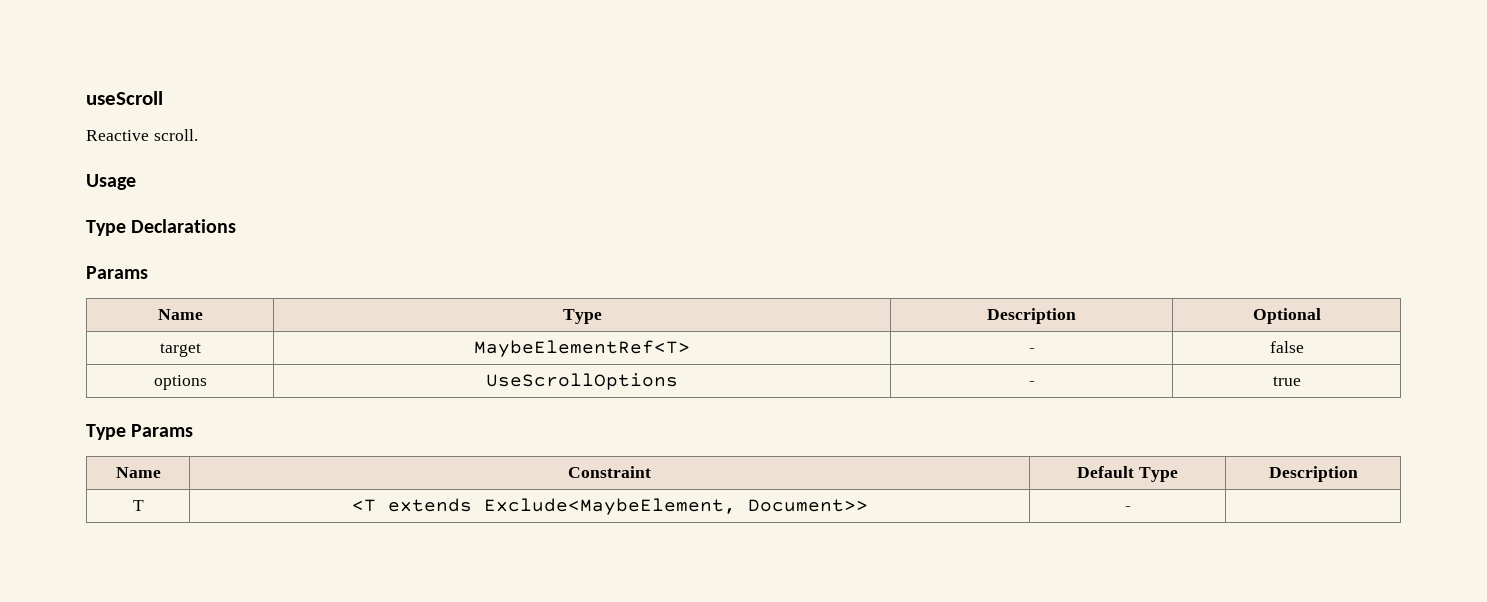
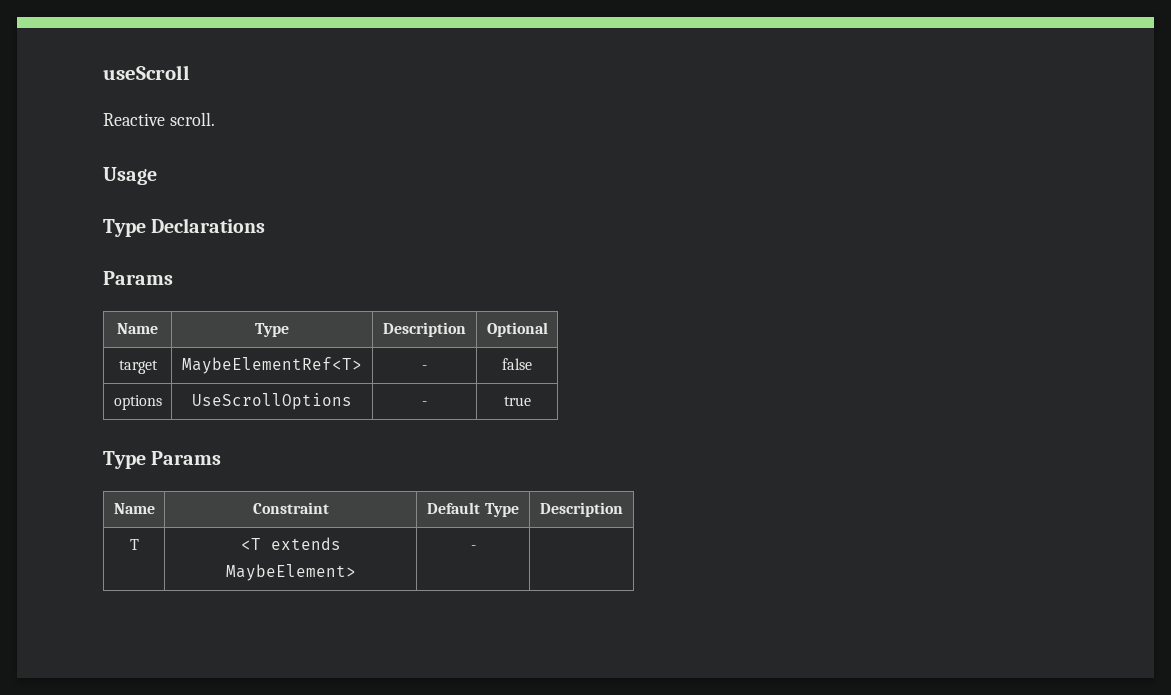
- T | <T extends Exclude<MaybeElement, Document>> | - |
+ T | <T extends MaybeElement> | - |

